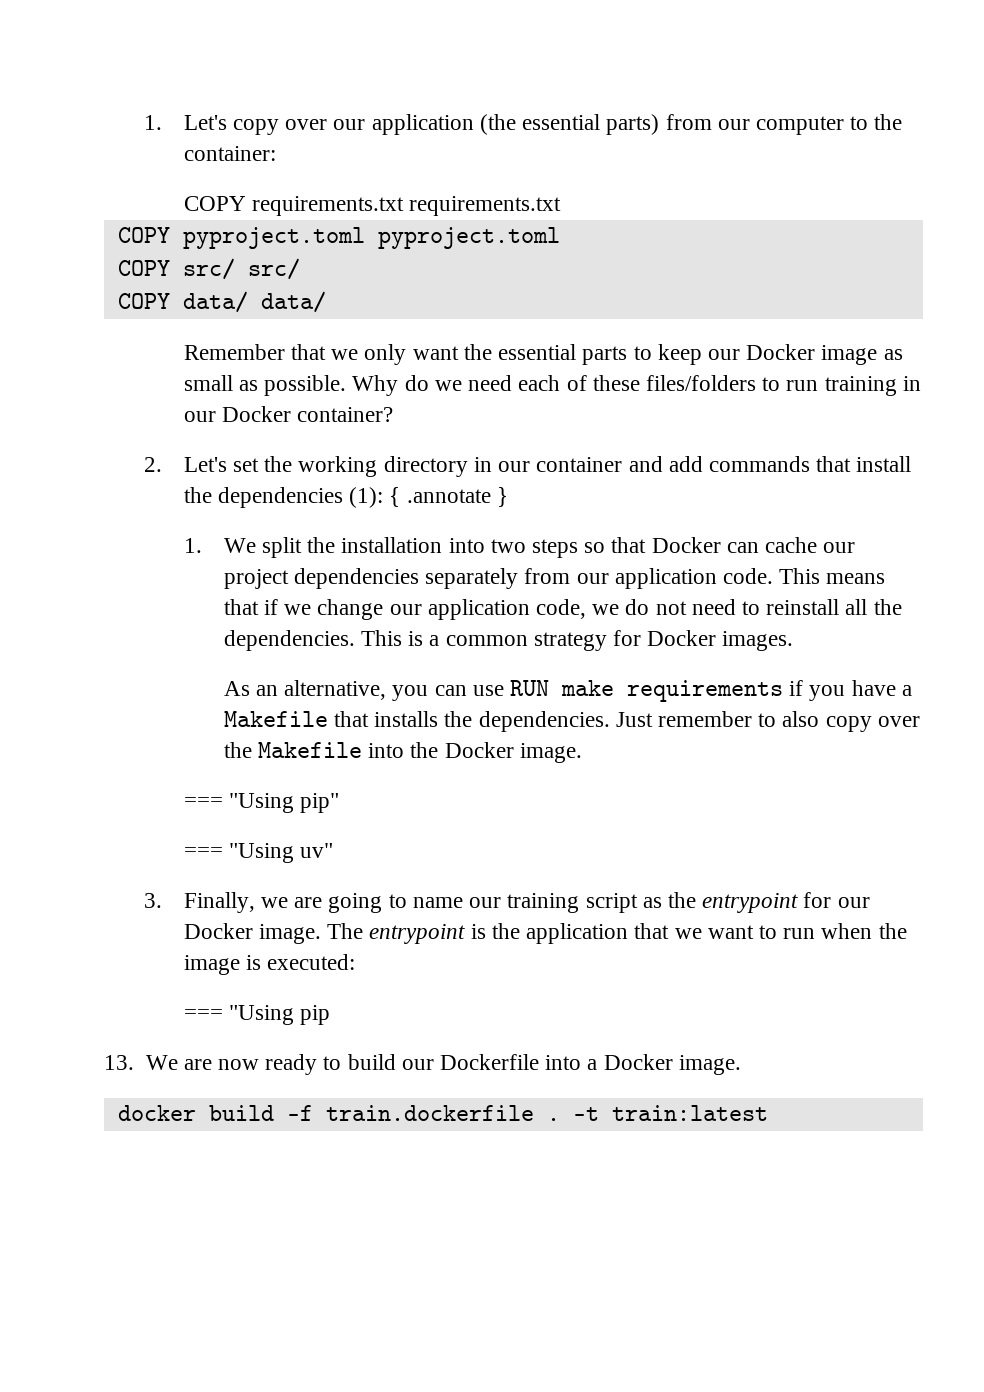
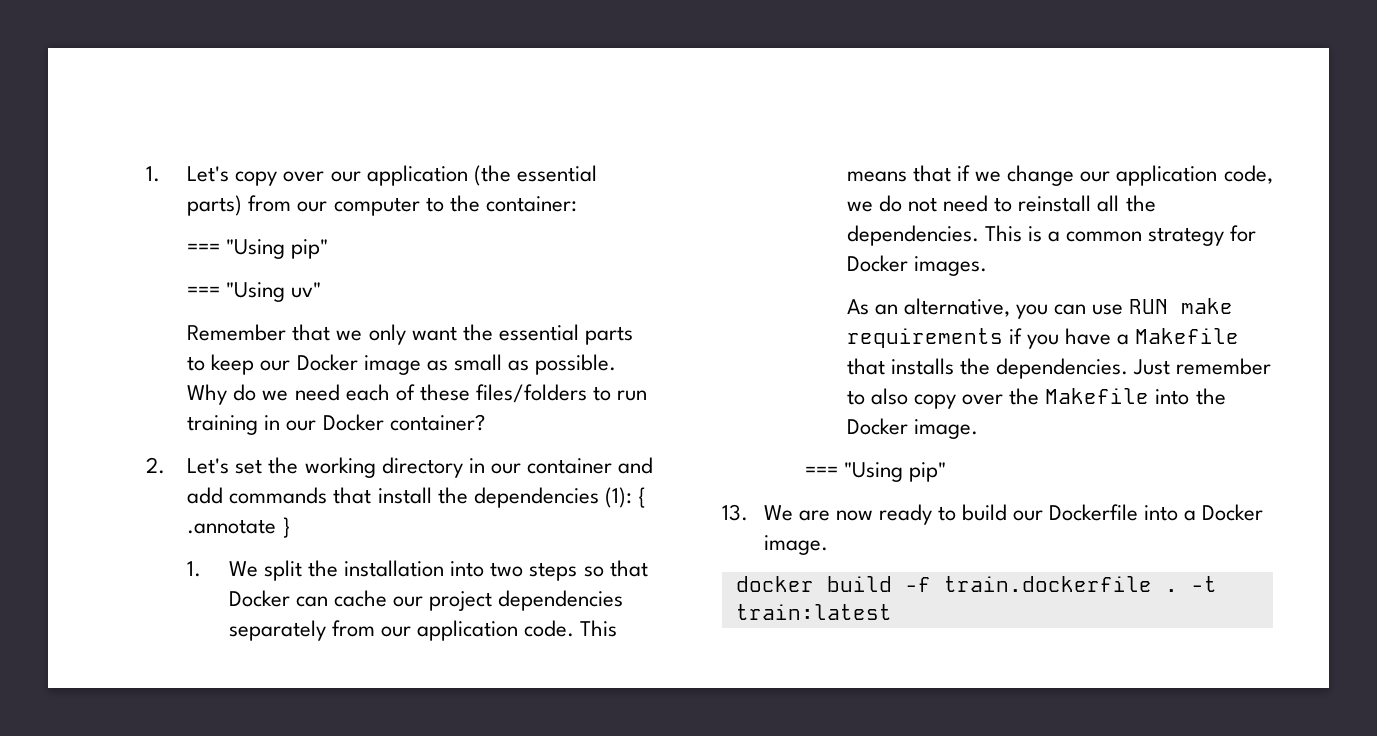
  1. Let's copy over our application (the essential parts) from our computer to the container:
- COPY requirements.txt requirements.txt
- COPY pyproject.toml pyproject.toml
- COPY src/ src/
- COPY data/ data/
+ === "Using pip"
+ === "Using uv"
- === "Using uv"
- 3. Finally, we are going to name our training script as the entrypoint for our Docker image. The entrypoint is the application that we want to run when the image is executed:
- === "Using pip

